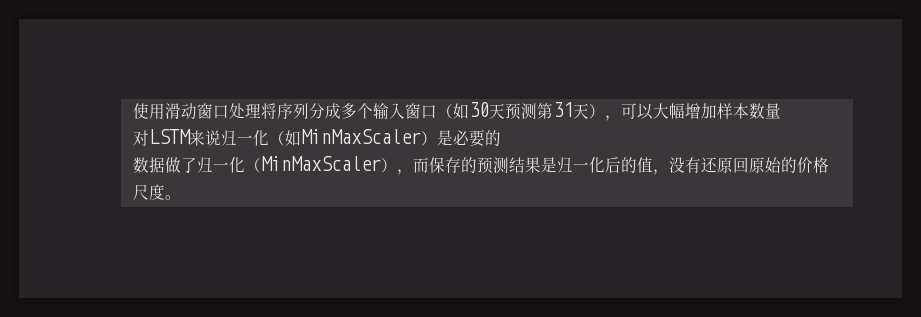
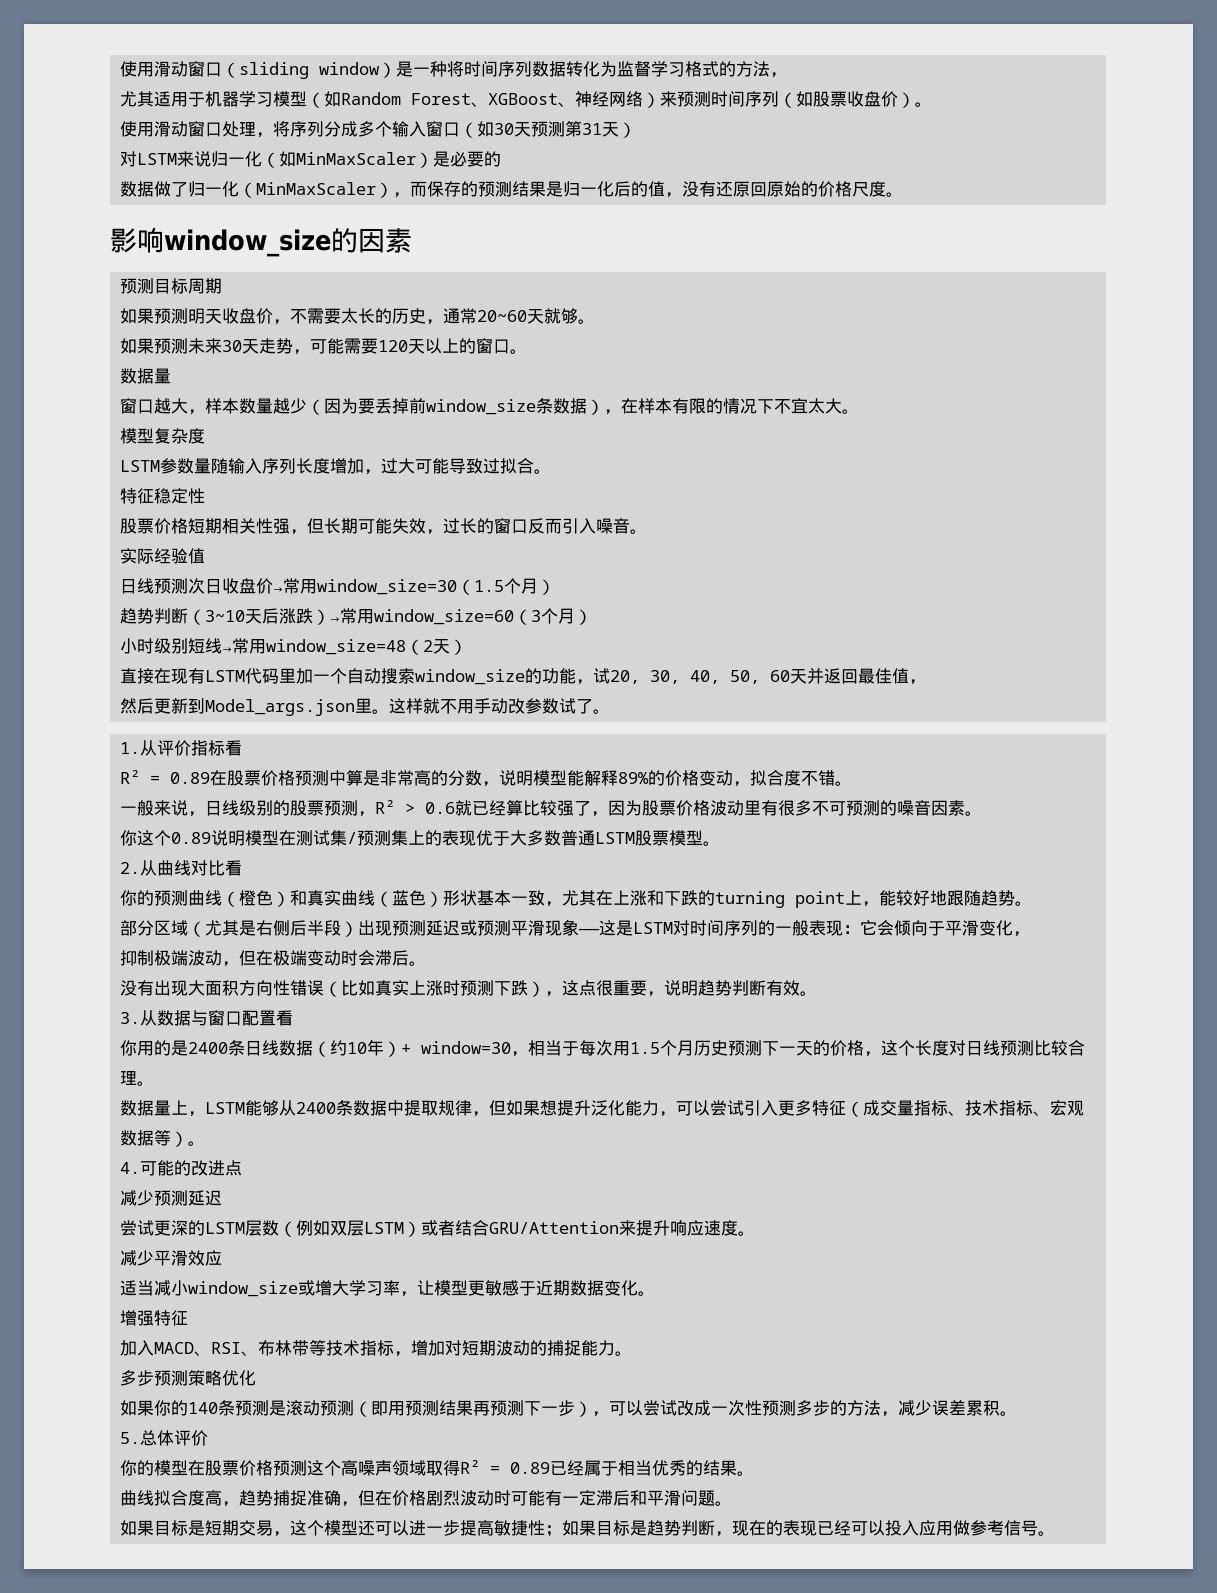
- 使用滑动窗口处理将序列分成多个输入窗口（如30天预测第31天），可以大幅增加样本数量
+ 使用滑动窗口（sliding window）是一种将时间序列数据转化为监督学习格式的方法，
+ 尤其适用于机器学习模型（如Random Forest、XGBoost、神经网络）来预测时间序列（如股票收盘价）。
+ 使用滑动窗口处理，将序列分成多个输入窗口（如30天预测第31天）
+ 影响window_size的因素
+ 预测目标周期
+ 如果预测明天收盘价，不需要太长的历史，通常20~60天就够。
+ 如果预测未来30天走势，可能需要120天以上的窗口。
+ 数据量
+ 窗口越大，样本数量越少（因为要丢掉前window_size条数据），在样本有限的情况下不宜太大。
+ 模型复杂度
+ LSTM参数量随输入序列长度增加，过大可能导致过拟合。
+ 特征稳定性
+ 股票价格短期相关性强，但长期可能失效，过长的窗口反而引入噪音。
+ 实际经验值
+ 日线预测次日收盘价→常用window_size=30（1.5个月）
+ 趋势判断（3~10天后涨跌）→常用window_size=60（3个月）
+ 小时级别短线→常用window_size=48（2天）
+ 直接在现有LSTM代码里加一个自动搜索window_size的功能，试20, 30, 40, 50, 60天并返回最佳值，
+ 然后更新到Model_args.json里。这样就不用手动改参数试了。
+ 1.从评价指标看
+ R² = 0.89在股票价格预测中算是非常高的分数，说明模型能解释89%的价格变动，拟合度不错。
+ 一般来说，日线级别的股票预测，R² > 0.6就已经算比较强了，因为股票价格波动里有很多不可预测的噪音因素。
+ 你这个0.89说明模型在测试集/预测集上的表现优于大多数普通LSTM股票模型。
+ 2.从曲线对比看
+ 你的预测曲线（橙色）和真实曲线（蓝色）形状基本一致，尤其在上涨和下跌的turning point上，能较好地跟随趋势。
+ 部分区域（尤其是右侧后半段）出现预测延迟或预测平滑现象——这是LSTM对时间序列的一般表现：它会倾向于平滑变化，
+ 抑制极端波动，但在极端变动时会滞后。
+ 没有出现大面积方向性错误（比如真实上涨时预测下跌），这点很重要，说明趋势判断有效。
+ 3.从数据与窗口配置看
+ 你用的是2400条日线数据（约10年）+ window=30，相当于每次用1.5个月历史预测下一天的价格，这个长度对日线预测比较合理。
+ 数据量上，LSTM能够从2400条数据中提取规律，但如果想提升泛化能力，可以尝试引入更多特征（成交量指标、技术指标、宏观数据等）。
+ 4.可能的改进点
+ 减少预测延迟
+ 尝试更深的LSTM层数（例如双层LSTM）或者结合GRU/Attention来提升响应速度。
+ 减少平滑效应
+ 适当减小window_size或增大学习率，让模型更敏感于近期数据变化。
+ 增强特征
+ 加入MACD、RSI、布林带等技术指标，增加对短期波动的捕捉能力。
+ 多步预测策略优化
+ 如果你的140条预测是滚动预测（即用预测结果再预测下一步），可以尝试改成一次性预测多步的方法，减少误差累积。
+ 5.总体评价
+ 你的模型在股票价格预测这个高噪声领域取得R² = 0.89已经属于相当优秀的结果。
+ 曲线拟合度高，趋势捕捉准确，但在价格剧烈波动时可能有一定滞后和平滑问题。
+ 如果目标是短期交易，这个模型还可以进一步提高敏捷性；如果目标是趋势判断，现在的表现已经可以投入应用做参考信号。

